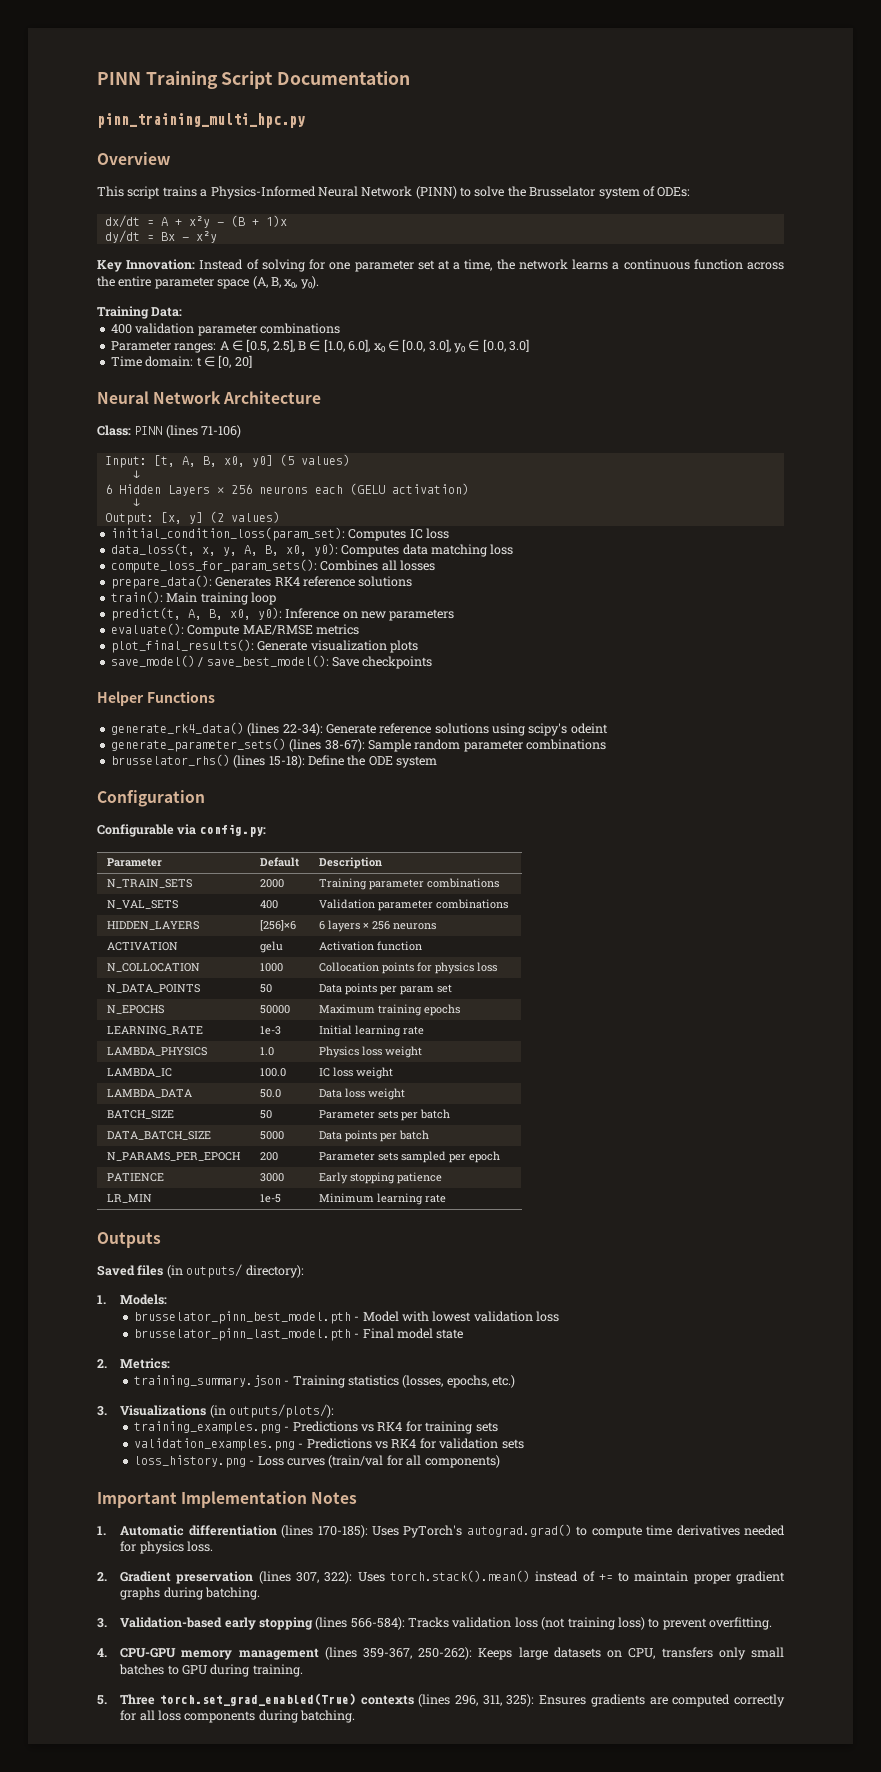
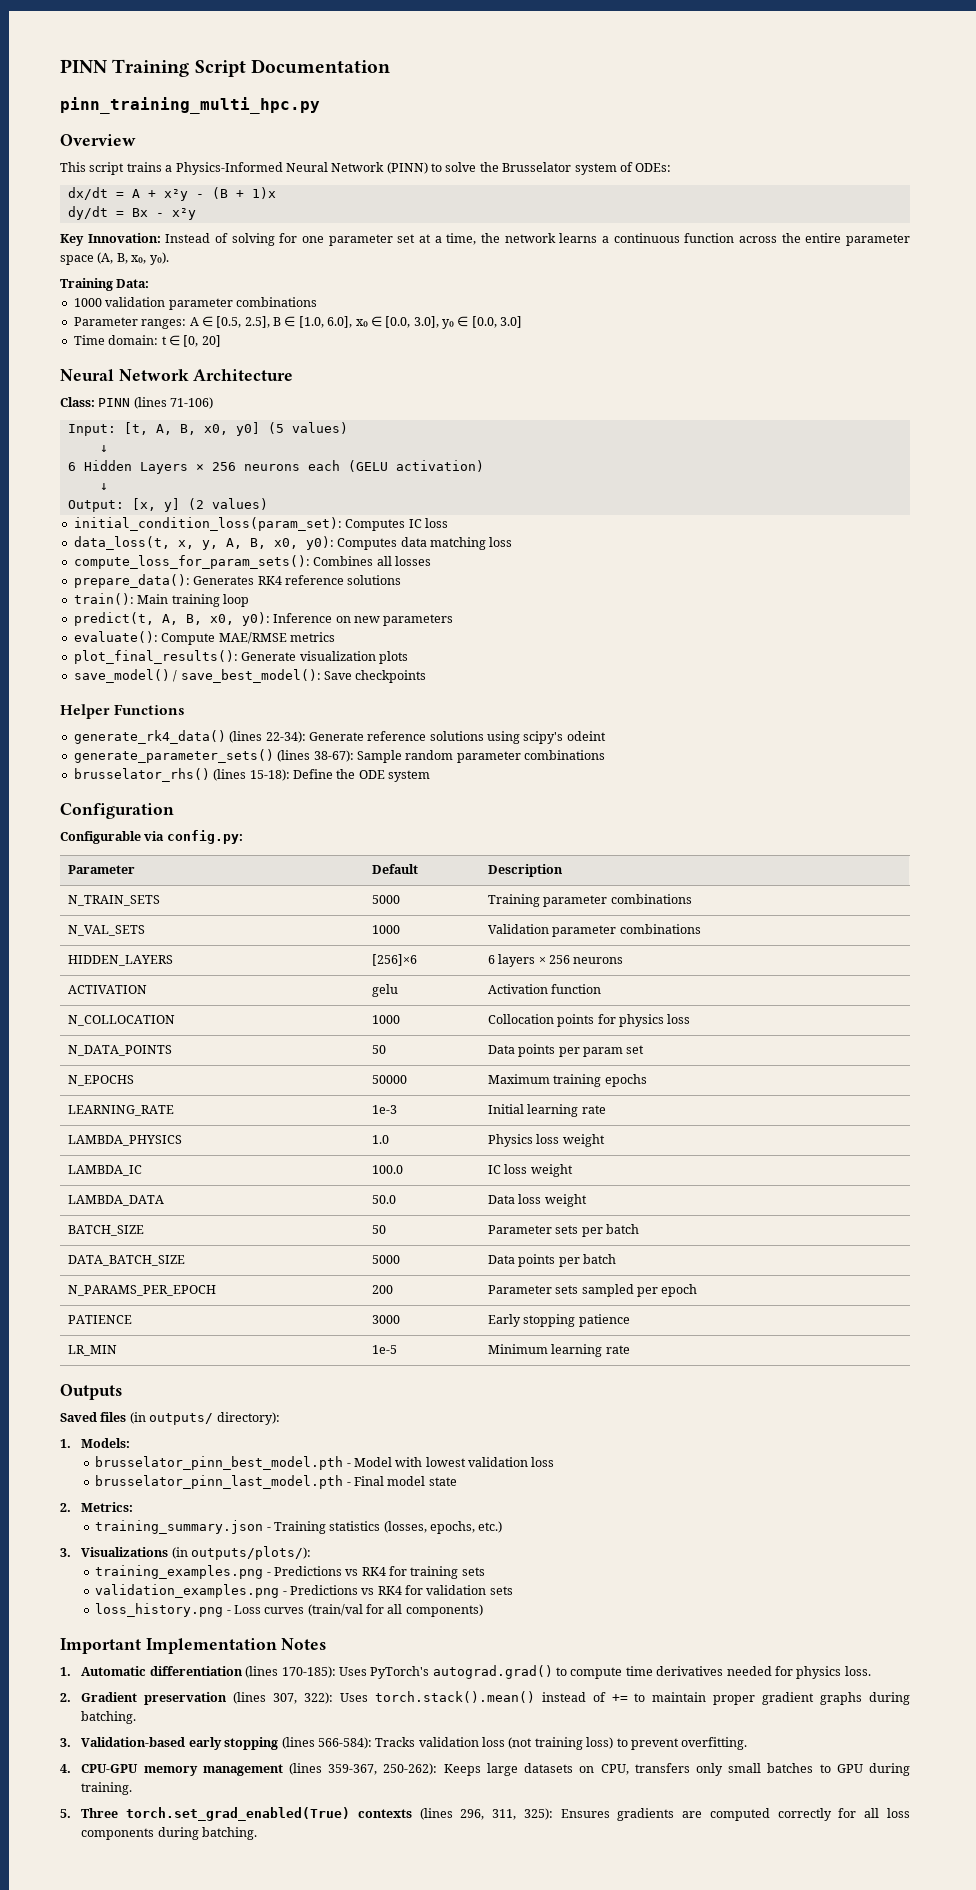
- 400 validation parameter combinations
+ 1000 validation parameter combinations
- N_TRAIN_SETS | 2000 | Training parameter combinations
+ N_TRAIN_SETS | 5000 | Training parameter combinations
- N_VAL_SETS | 400 | Validation parameter combinations
+ N_VAL_SETS | 1000 | Validation parameter combinations

